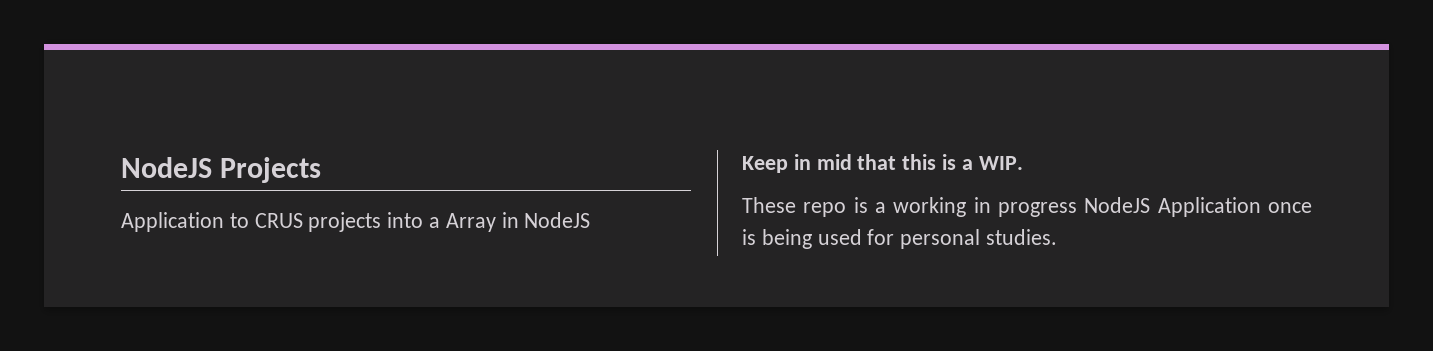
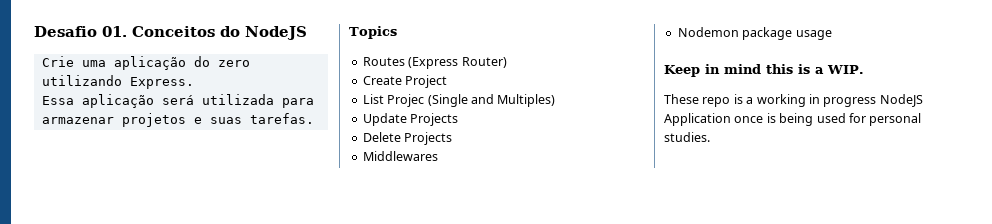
- NodeJS Projects
- Application to CRUS projects into a Array in NodeJS
+ Desafio 01. Conceitos do NodeJS
+ Crie uma aplicação do zero utilizando Express.
+ Essa aplicação será utilizada para armazenar projetos e suas tarefas.
+ Topics
+ Routes (Express Router)
+ Create Project
+ List Projec (Single and Multiples)
+ Update Projects
+ Delete Projects
+ Middlewares
+ Nodemon package usage
- Keep in mid that this is a WIP.
+ Keep in mind this is a WIP.

